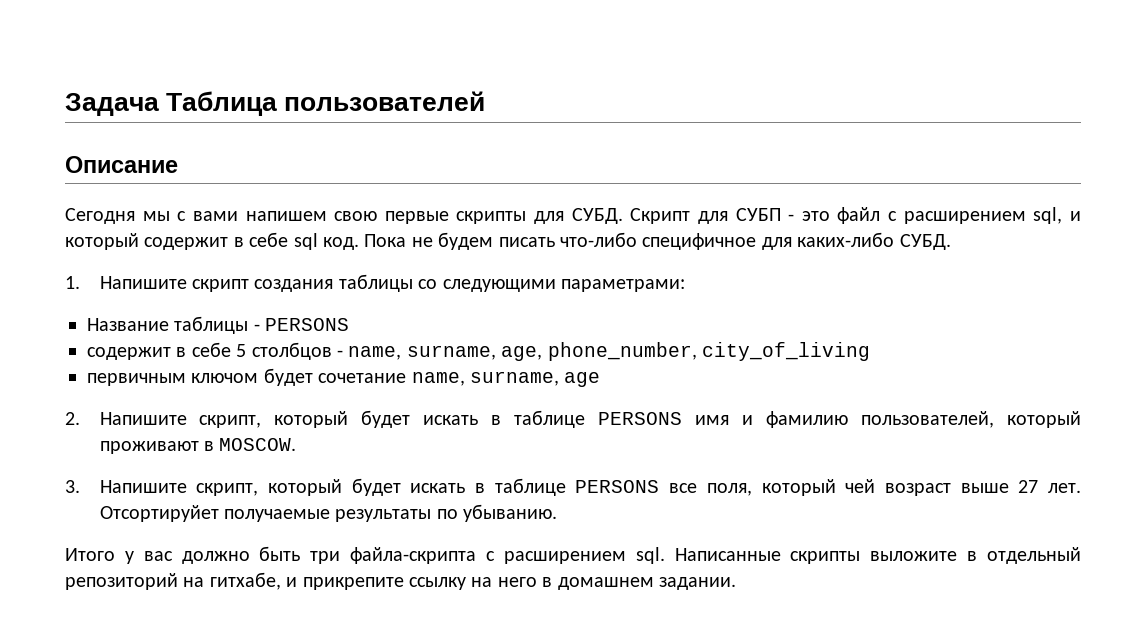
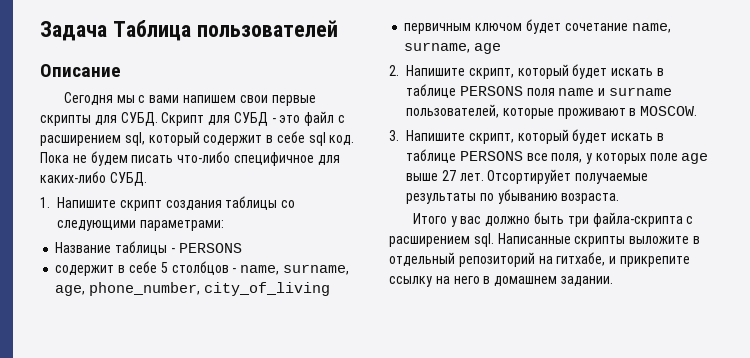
- Сегодня мы с вами напишем свою первые скрипты для СУБД.
+ Сегодня мы с вами напишем свои первые скрипты для СУБД.
- Скрипт для СУБП - это файл с расширением sql, и который содержит в себе sql код.
+ Скрипт для СУБД - это файл с расширением sql, который содержит в себе sql код.
- 2. Напишите скрипт, который будет искать в таблице PERSONS имя и фамилию пользователей, который проживают в MOSCOW.
+ 2. Напишите скрипт, который будет искать в таблице PERSONS поля name и surname пользователей, которые проживают в MOSCOW.
- 3. Напишите скрипт, который будет искать в таблице PERSONS все поля, который чей возраст выше 27 лет.
+ 3. Напишите скрипт, который будет искать в таблице PERSONS все поля, у которых поле age выше 27 лет.
- Отсортируйет получаемые результаты по убыванию.
+ Отсортируйет получаемые результаты по убыванию возраста.

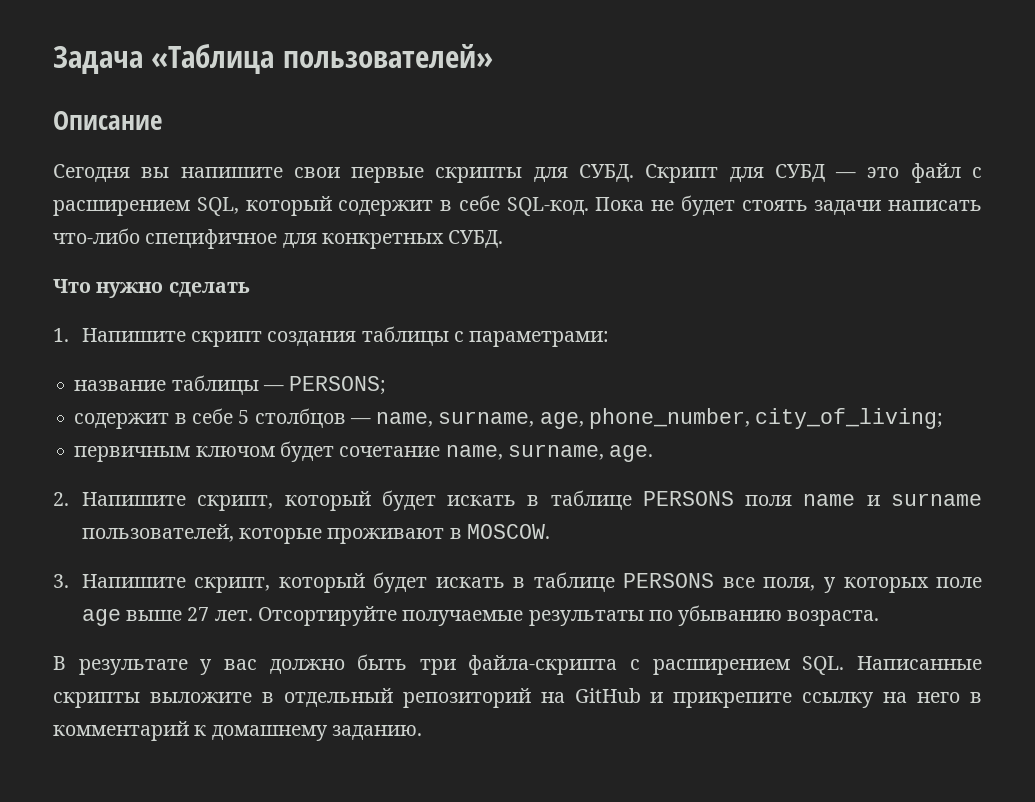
- Задача Таблица пользователей
+ Задача «Таблица пользователей»
- Сегодня мы с вами напишем свои первые скрипты для СУБД.
+ Сегодня вы напишите свои первые скрипты для СУБД.
- Скрипт для СУБД - это файл с расширением sql, который содержит в себе sql код. Пока не будем писать что-либо специфичное для каких-либо СУБД.
+ Скрипт для СУБД — это файл с расширением SQL, который содержит в себе SQL-код. Пока не будет стоять задачи написать что-либо специфичное для конкретных СУБД.
+ Что нужно сделать
- 1. Напишите скрипт создания таблицы со следующими параметрами:
+ 1. Напишите скрипт создания таблицы с параметрами:
- Название таблицы - PERSONS
+ название таблицы — PERSONS;
- содержит в себе 5 столбцов - name, surname, age, phone_number, city_of_living
+ содержит в себе 5 столбцов — name, surname, age, phone_number, city_of_living;
- первичным ключом будет сочетание name, surname, age
+ первичным ключом будет сочетание name, surname, age.
- Отсортируйет получаемые результаты по убыванию возраста.
+ Отсортируйте получаемые результаты по убыванию возраста.
- Итого у вас должно быть три файла-скрипта с расширением sql. Написанные скрипты выложите в отдельный репозиторий на гитхабе, и прикрепите ссылку на него в домашнем задании.
+ В результате у вас должно быть три файла-скрипта с расширением SQL. Написанные скрипты выложите в отдельный репозиторий на GitHub и прикрепите ссылку на него в комментарий к домашнему заданию.

